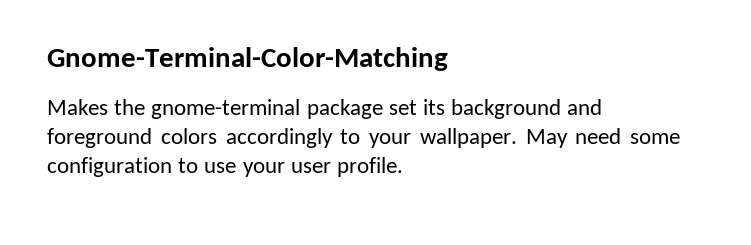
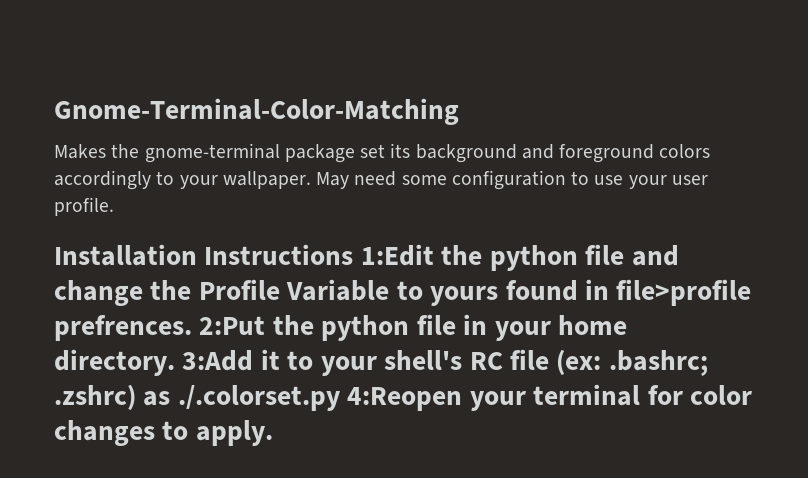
+ Installation Instructions 1:Edit the python file and change the Profile Variable to yours found in file>profile prefrences. 2:Put the python file in your home directory. 3:Add it to your shell's RC file (ex: .bashrc; .zshrc) as ./.colorset.py 4:Reopen your terminal for color changes to apply.

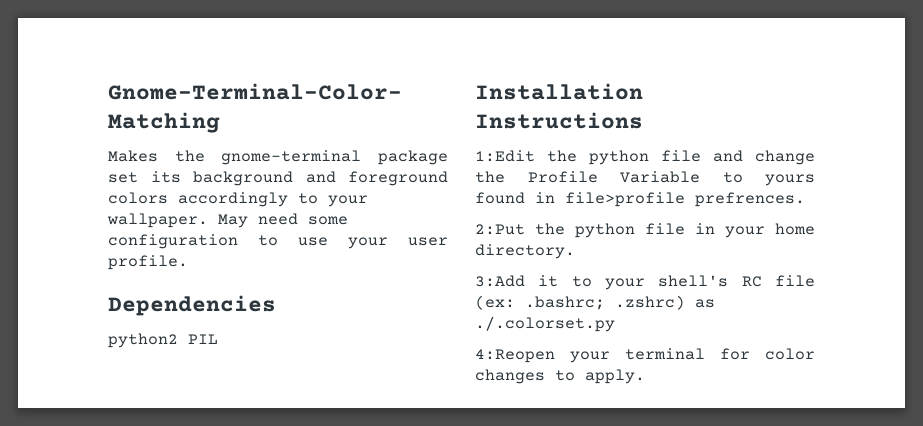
+ Dependencies
+ python2 PIL
- Installation Instructions 1:Edit the python file and change the Profile Variable to yours found in file>profile prefrences. 2:Put the python file in your home directory. 3:Add it to your shell's RC file (ex: .bashrc; .zshrc) as ./.colorset.py 4:Reopen your terminal for color changes to apply.
+ Installation Instructions
+ 1:Edit the python file and change the Profile Variable to yours found in file>profile prefrences.
+ 2:Put the python file in your home directory.
+ 3:Add it to your shell's RC file (ex: .bashrc; .zshrc) as ./.colorset.py
+ 4:Reopen your terminal for color changes to apply.

